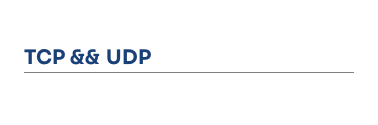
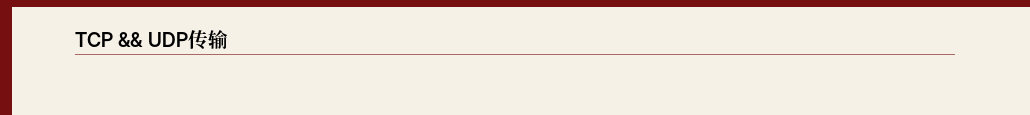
- TCP && UDP
+ TCP && UDP传输

